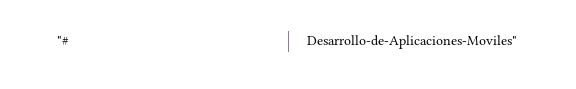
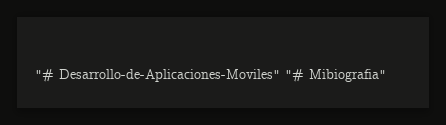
- "# Desarrollo-de-Aplicaciones-Moviles"
+ "# Desarrollo-de-Aplicaciones-Moviles" "# Mibiografia"

